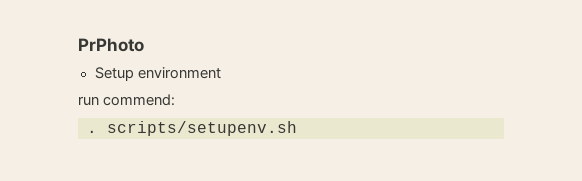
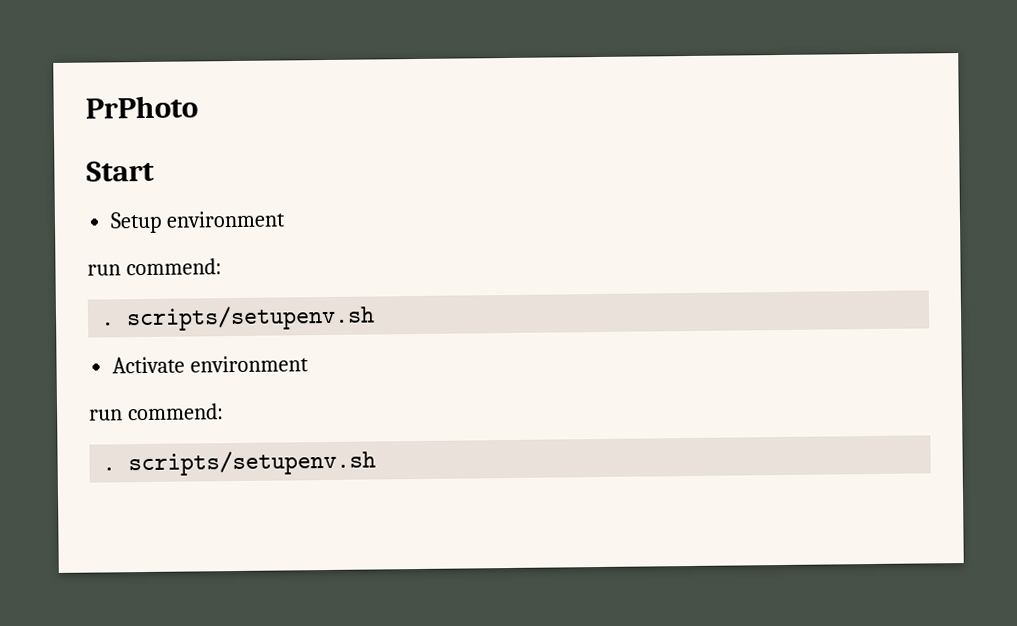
+ Start
+ Activate environment
+ run commend:
+ . scripts/setupenv.sh

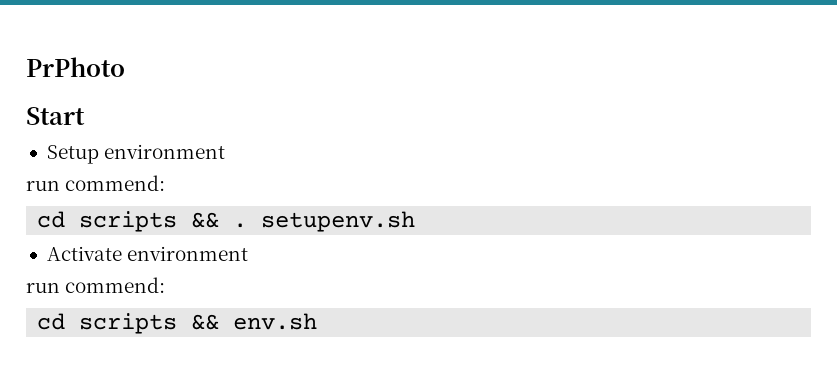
  Setup environment
  run commend:
- . scripts/setupenv.sh
+ cd scripts && . setupenv.sh
  Activate environment
  run commend:
- . scripts/setupenv.sh
+ cd scripts && env.sh

